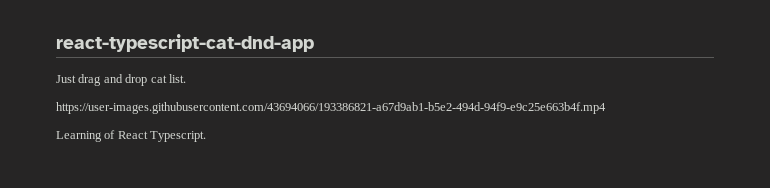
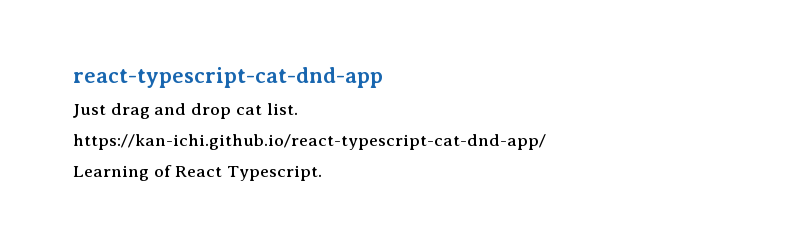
- https://user-images.githubusercontent.com/43694066/193386821-a67d9ab1-b5e2-494d-94f9-e9c25e663b4f.mp4
+ https://kan-ichi.github.io/react-typescript-cat-dnd-app/

